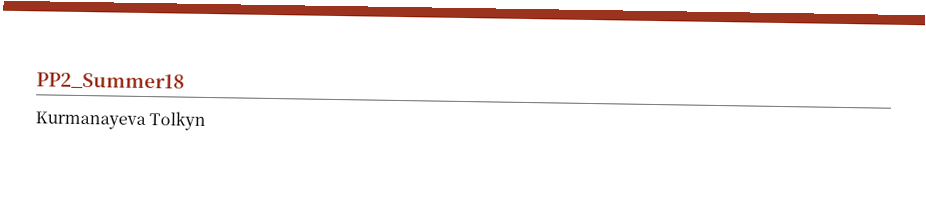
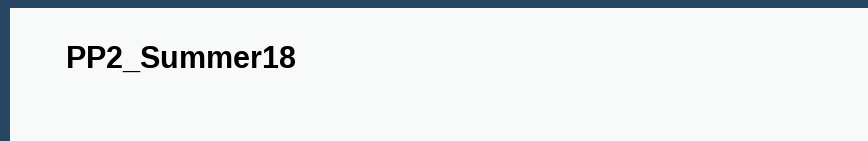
- Kurmanayeva Tolkyn

